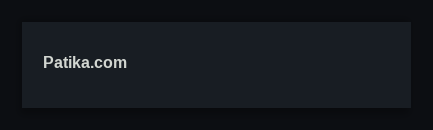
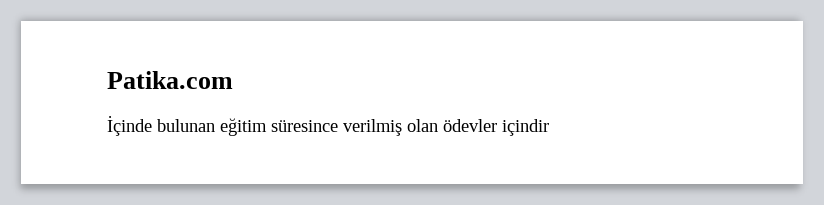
+ İçinde bulunan eğitim süresince verilmiş olan ödevler içindir

